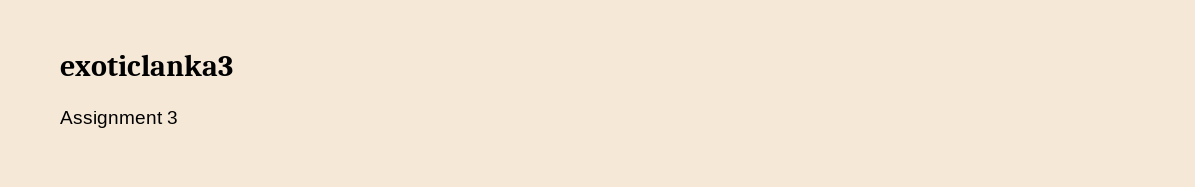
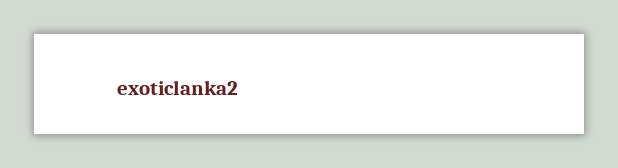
- exoticlanka3
- Assignment 3
+ exoticlanka2

